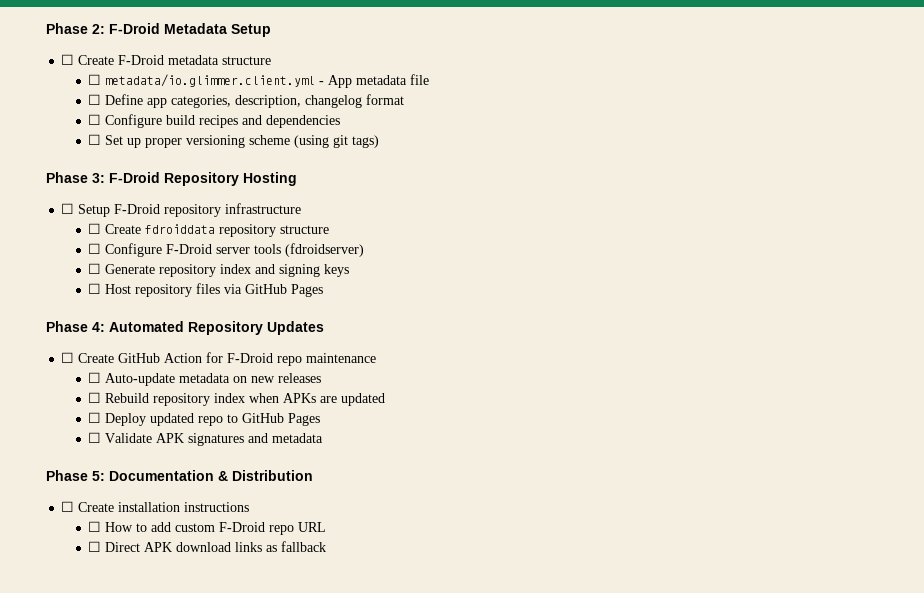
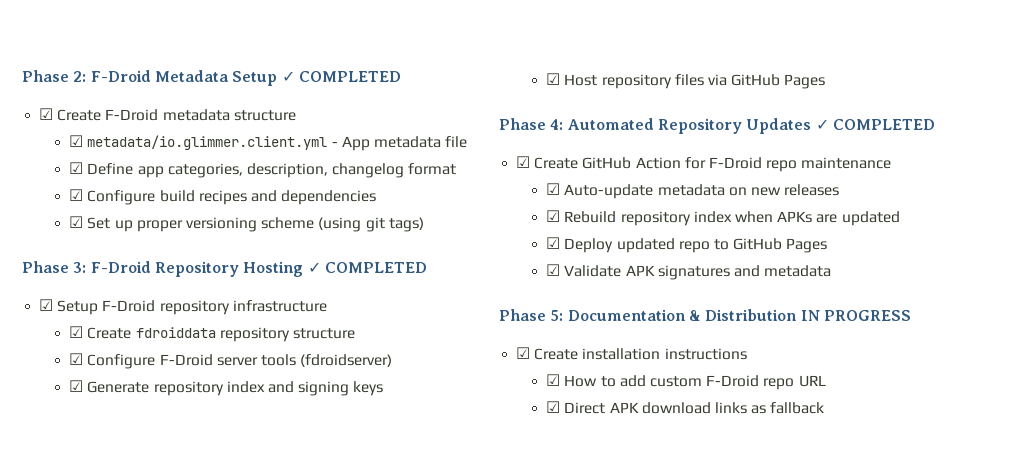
- Phase 2: F-Droid Metadata Setup
- ☐ Create F-Droid metadata structure
+ Phase 2: F-Droid Metadata Setup ✓ COMPLETED
+ ☑ Create F-Droid metadata structure
- ☐ metadata/io.glimmer.client.yml - App metadata file
+ ☑ metadata/io.glimmer.client.yml - App metadata file
- ☐ Define app categories, description, changelog format
+ ☑ Define app categories, description, changelog format
- ☐ Configure build recipes and dependencies
+ ☑ Configure build recipes and dependencies
- ☐ Set up proper versioning scheme (using git tags)
+ ☑ Set up proper versioning scheme (using git tags)
- Phase 3: F-Droid Repository Hosting
- ☐ Setup F-Droid repository infrastructure
+ Phase 3: F-Droid Repository Hosting ✓ COMPLETED
+ ☑ Setup F-Droid repository infrastructure
- ☐ Create fdroiddata repository structure
+ ☑ Create fdroiddata repository structure
- ☐ Configure F-Droid server tools (fdroidserver)
+ ☑ Configure F-Droid server tools (fdroidserver)
- ☐ Generate repository index and signing keys
+ ☑ Generate repository index and signing keys
- ☐ Host repository files via GitHub Pages
+ ☑ Host repository files via GitHub Pages
- Phase 4: Automated Repository Updates
- ☐ Create GitHub Action for F-Droid repo maintenance
+ Phase 4: Automated Repository Updates ✓ COMPLETED
+ ☑ Create GitHub Action for F-Droid repo maintenance
- ☐ Auto-update metadata on new releases
+ ☑ Auto-update metadata on new releases
- ☐ Rebuild repository index when APKs are updated
+ ☑ Rebuild repository index when APKs are updated
- ☐ Deploy updated repo to GitHub Pages
+ ☑ Deploy updated repo to GitHub Pages
- ☐ Validate APK signatures and metadata
+ ☑ Validate APK signatures and metadata
- Phase 5: Documentation & Distribution
- ☐ Create installation instructions
+ Phase 5: Documentation & Distribution IN PROGRESS
+ ☑ Create installation instructions
- ☐ How to add custom F-Droid repo URL
+ ☑ How to add custom F-Droid repo URL
- ☐ Direct APK download links as fallback
+ ☑ Direct APK download links as fallback

